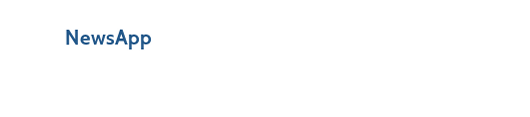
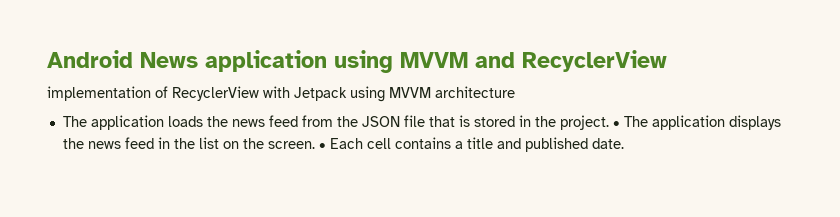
- NewsApp
+ Android News application using MVVM and RecyclerView
+ implementation of RecyclerView with Jetpack using MVVM architecture
+ The application loads the news feed from the JSON file that is stored in the project. • The application displays the news feed in the list on the screen. • Each cell contains a title and published date.

